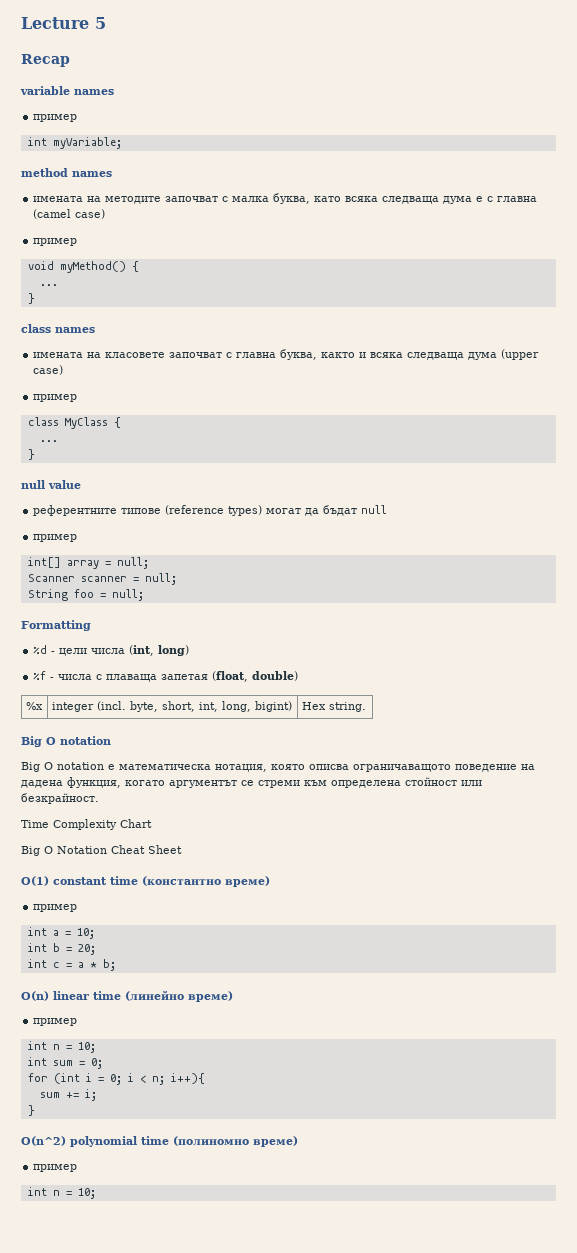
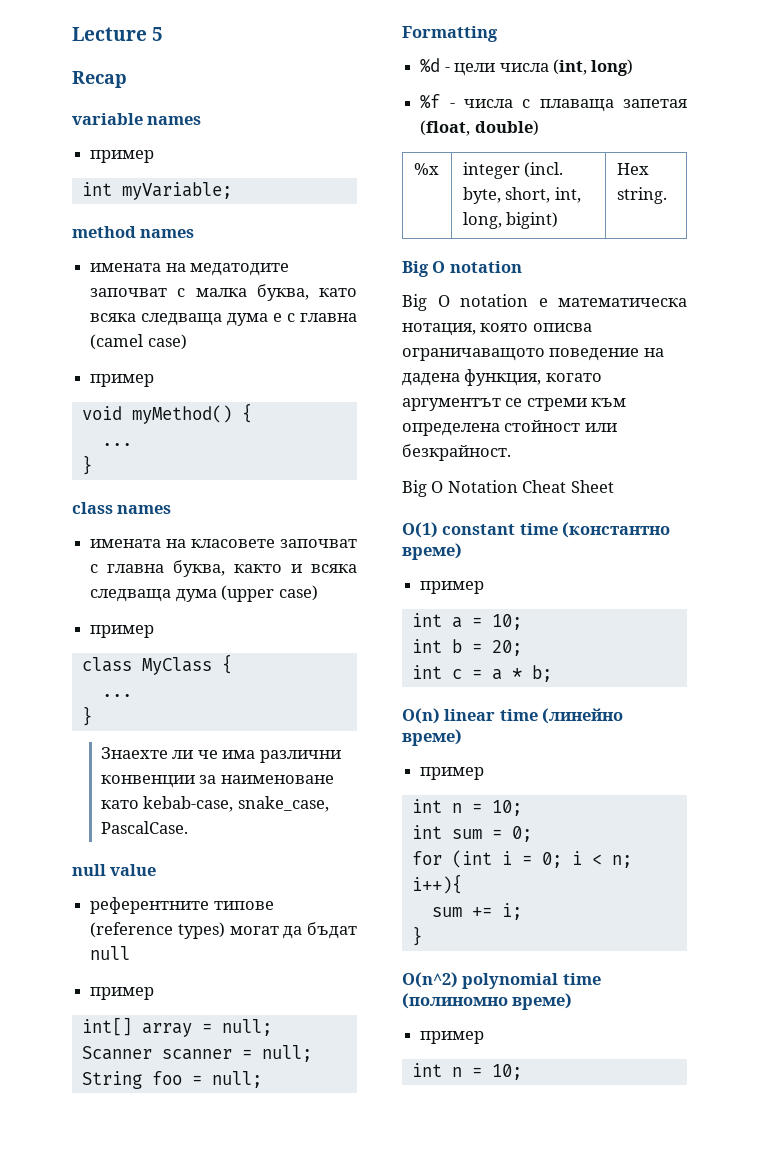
- имената на методите започват с малка буква, като всяка следваща дума е с главна (camel case)
+ имената на медатодите започват с малка буква, като всяка следваща дума е с главна (camel case)
+ Знаехте ли че има различни конвенции за наименоване като kebab-case, snake_case, PascalCase.
- Time Complexity Chart

